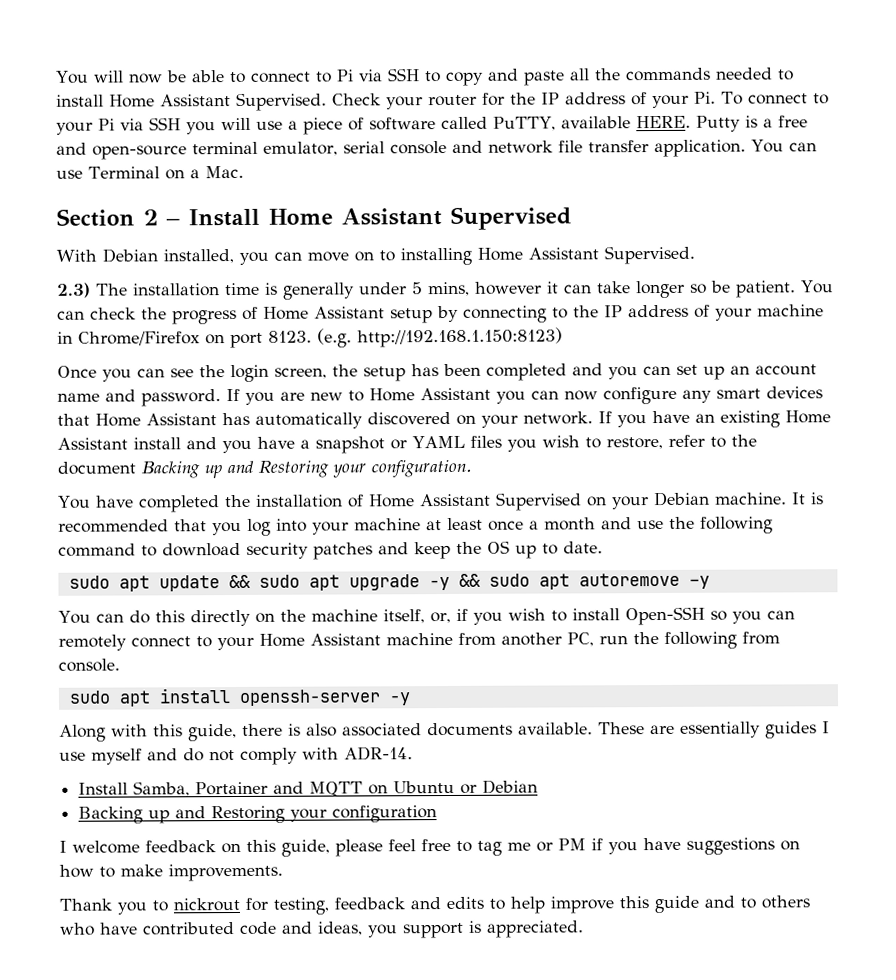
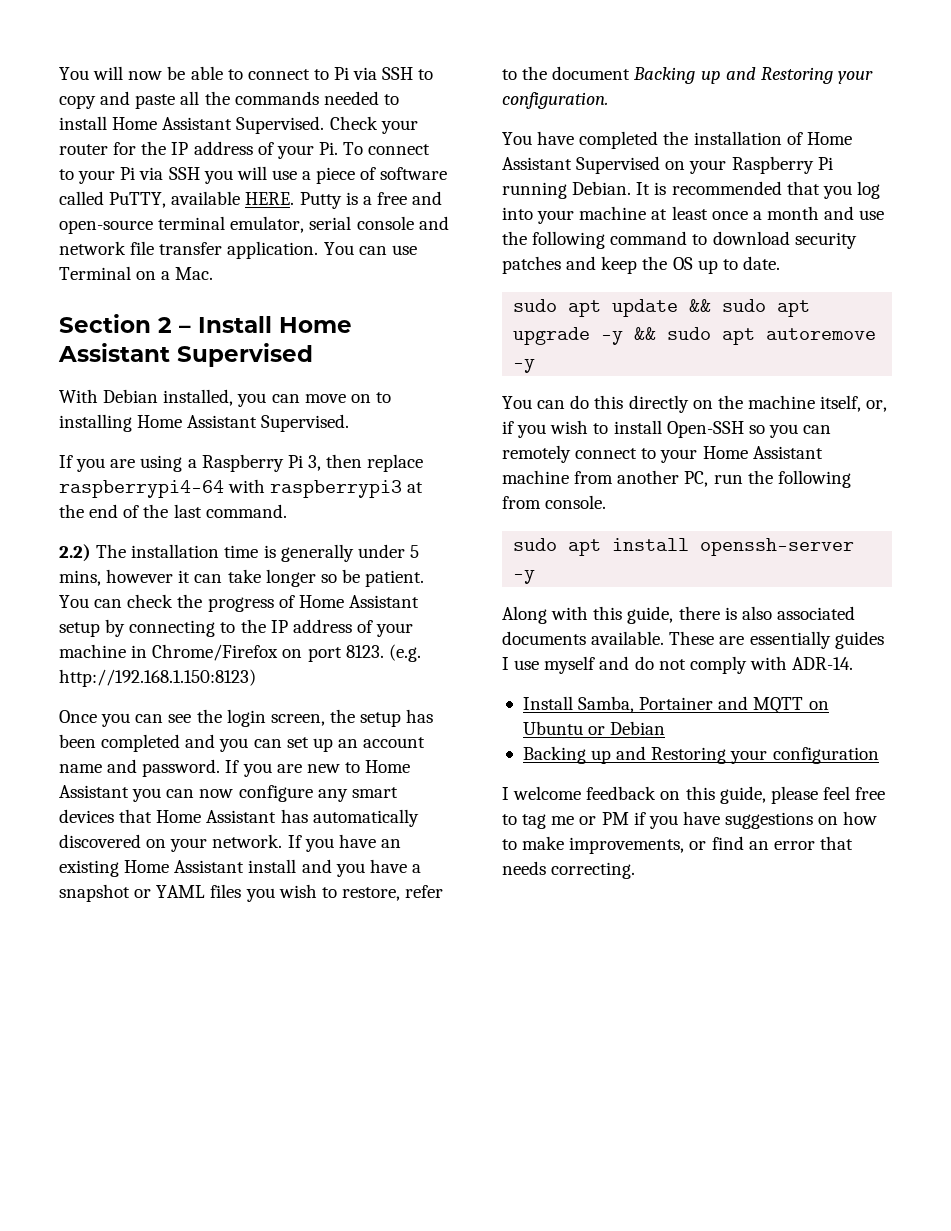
- 2.3) The installation time is generally under 5 mins, however it can take longer so be patient.
+ If you are using a Raspberry Pi 3, then replace raspberrypi4-64 with raspberrypi3 at the end of the last command.
+ 2.2) The installation time is generally under 5 mins, however it can take longer so be patient.
- You have completed the installation of Home Assistant Supervised on your Debian machine.
+ You have completed the installation of Home Assistant Supervised on your Raspberry Pi running Debian.
- I welcome feedback on this guide, please feel free to tag me or PM if you have suggestions on how to make improvements.
- Thank you to nickrout for testing, feedback and edits to help improve this guide and to others who have contributed code and ideas, you support is appreciated.
+ I welcome feedback on this guide, please feel free to tag me or PM if you have suggestions on how to make improvements, or find an error that needs correcting.

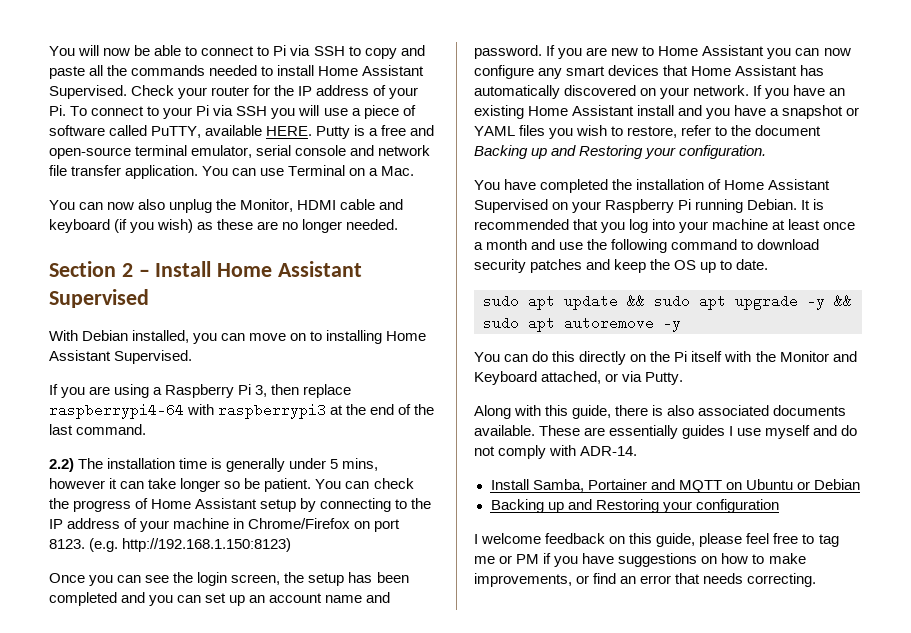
+ You can now also unplug the Monitor, HDMI cable and keyboard (if you wish) as these are no longer needed.
- You can do this directly on the machine itself, or, if you wish to install Open-SSH so you can remotely connect to your Home Assistant machine from another PC, run the following from console.
- sudo apt install openssh-server -y
+ You can do this directly on the Pi itself with the Monitor and Keyboard attached, or via Putty.

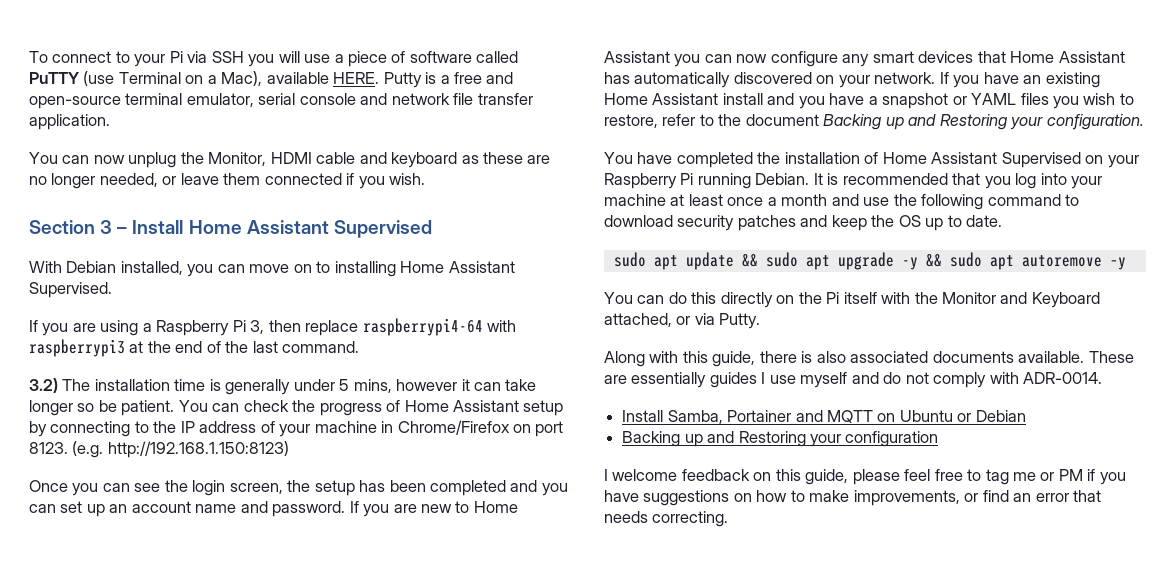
- You will now be able to connect to Pi via SSH to copy and paste all the commands needed to install Home Assistant Supervised. Check your router for the IP address of your Pi. To connect to your Pi via SSH you will use a piece of software called PuTTY, available HERE.
+ To connect to your Pi via SSH you will use a piece of software called PuTTY (use Terminal on a Mac), available HERE.
- You can use Terminal on a Mac.
- You can now also unplug the Monitor, HDMI cable and keyboard (if you wish) as these are no longer needed.
+ You can now unplug the Monitor, HDMI cable and keyboard as these are no longer needed, or leave them connected if you wish.
- Section 2 – Install Home Assistant Supervised
+ Section 3 – Install Home Assistant Supervised
- 2.2) The installation time is generally under 5 mins, however it can take longer so be patient.
+ 3.2) The installation time is generally under 5 mins, however it can take longer so be patient.
- These are essentially guides I use myself and do not comply with ADR-14.
+ These are essentially guides I use myself and do not comply with ADR-0014.

